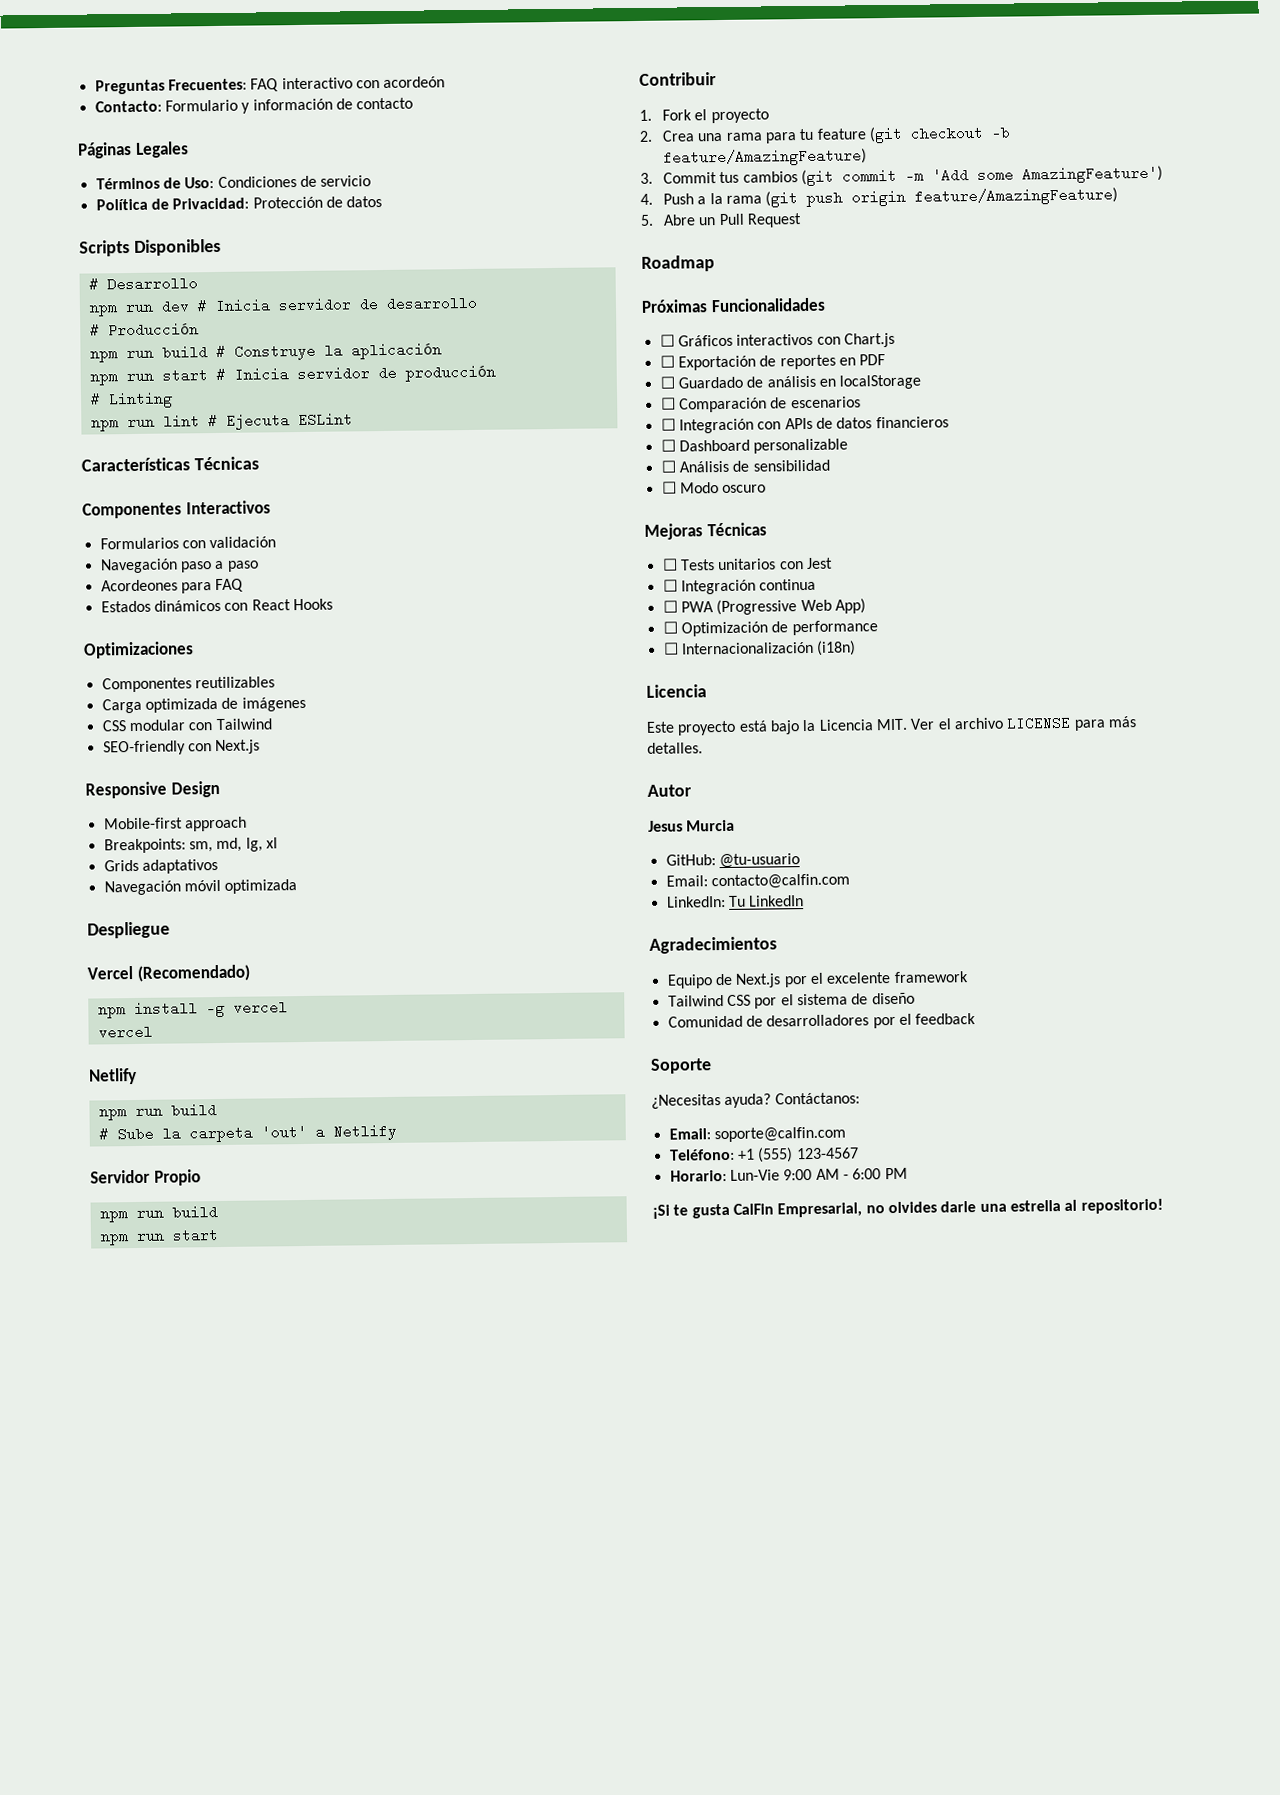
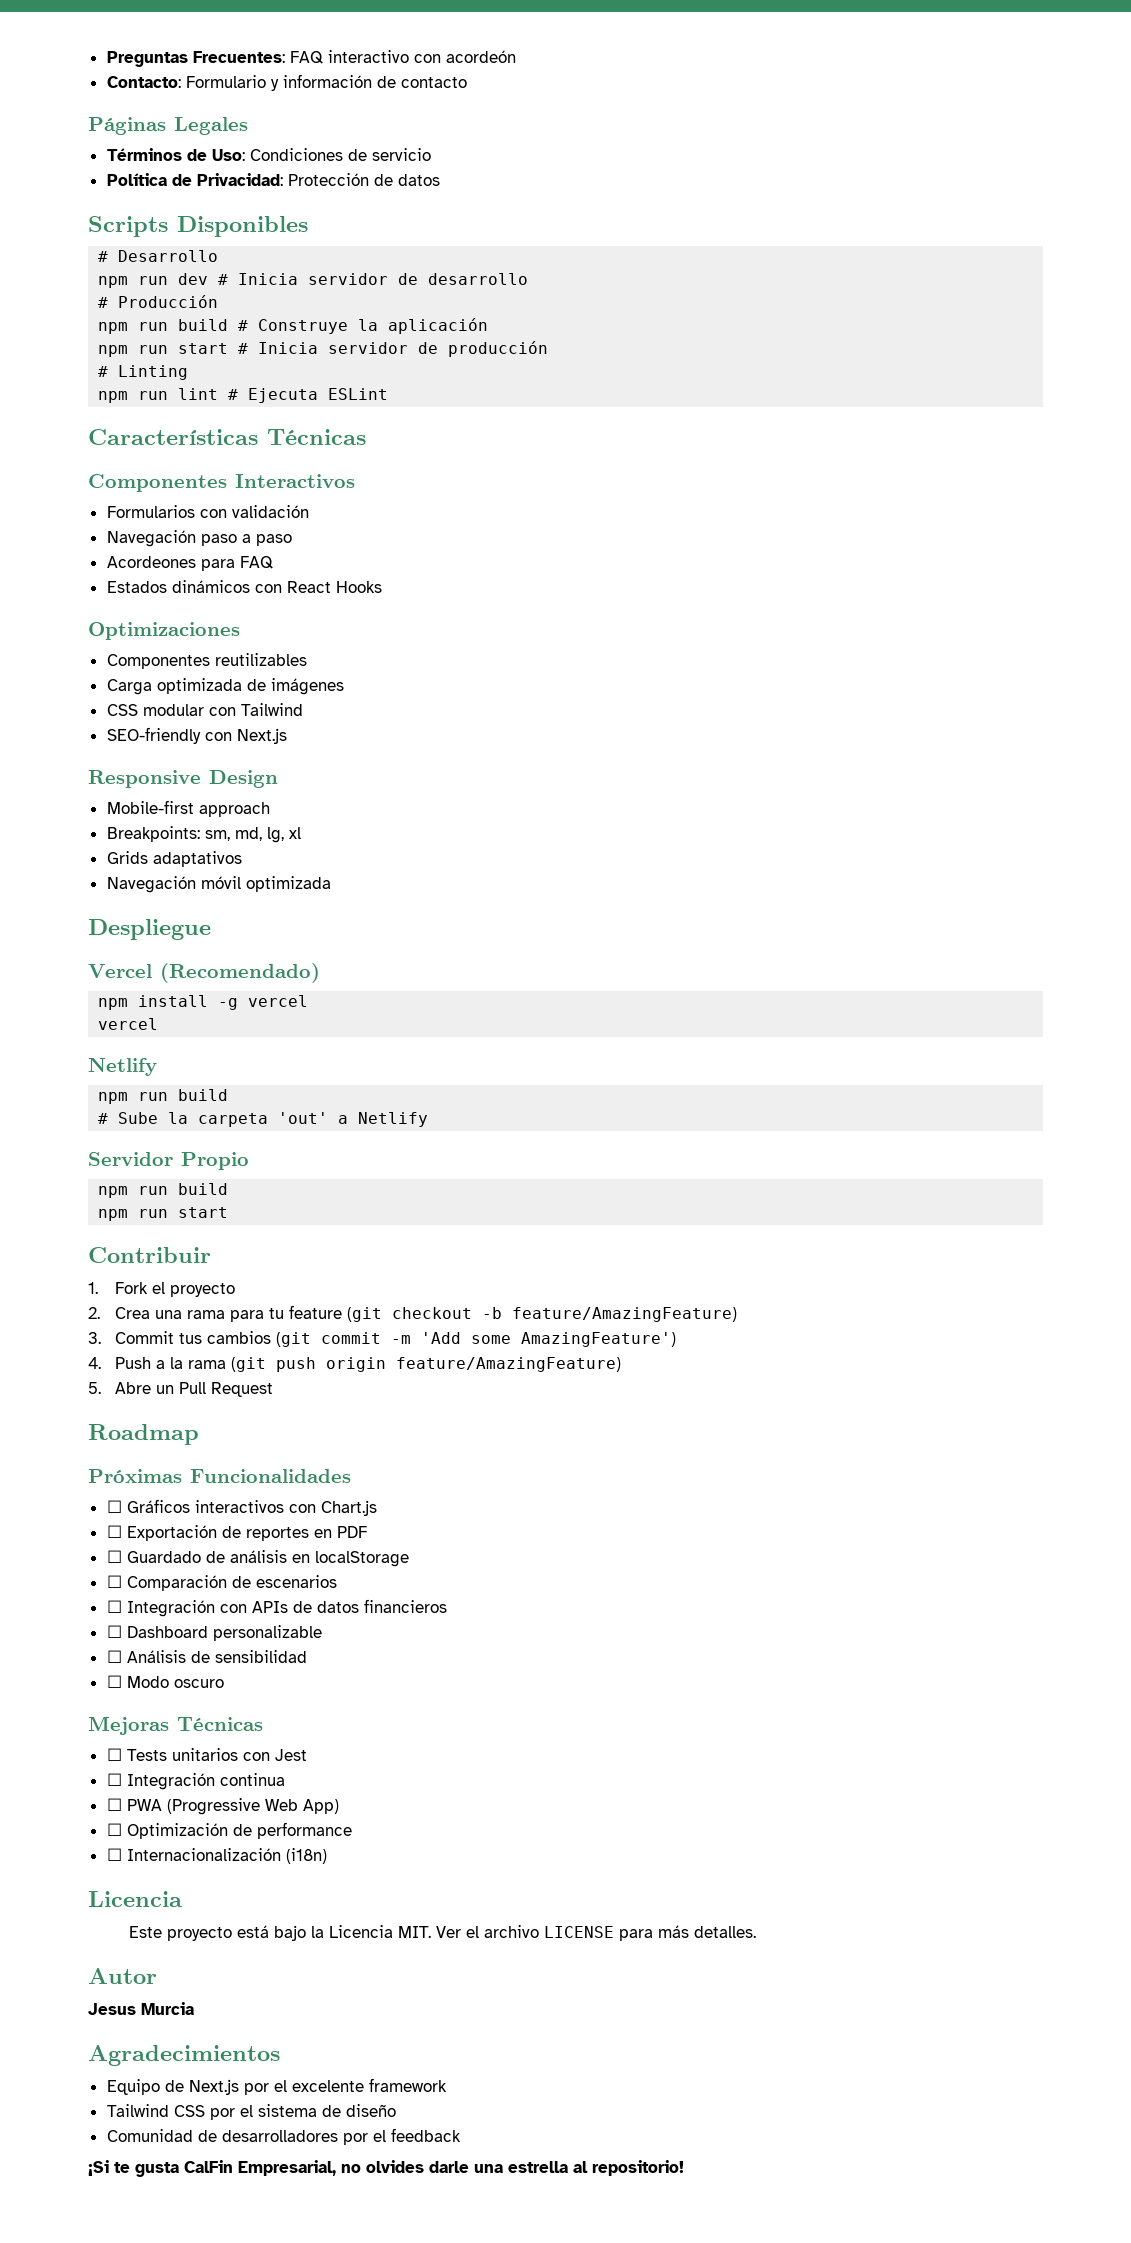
- GitHub: @tu-usuario
- Email: contacto@calfin.com
- LinkedIn: Tu LinkedIn
- Soporte
- ¿Necesitas ayuda? Contáctanos:
- Email: soporte@calfin.com
- Teléfono: +1 (555) 123-4567
- Horario: Lun-Vie 9:00 AM - 6:00 PM

